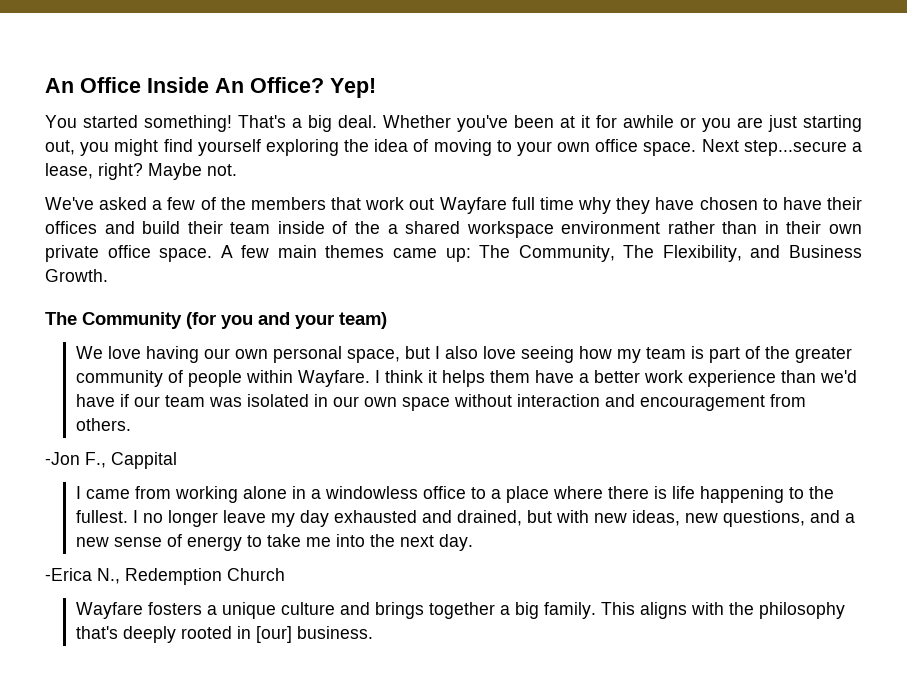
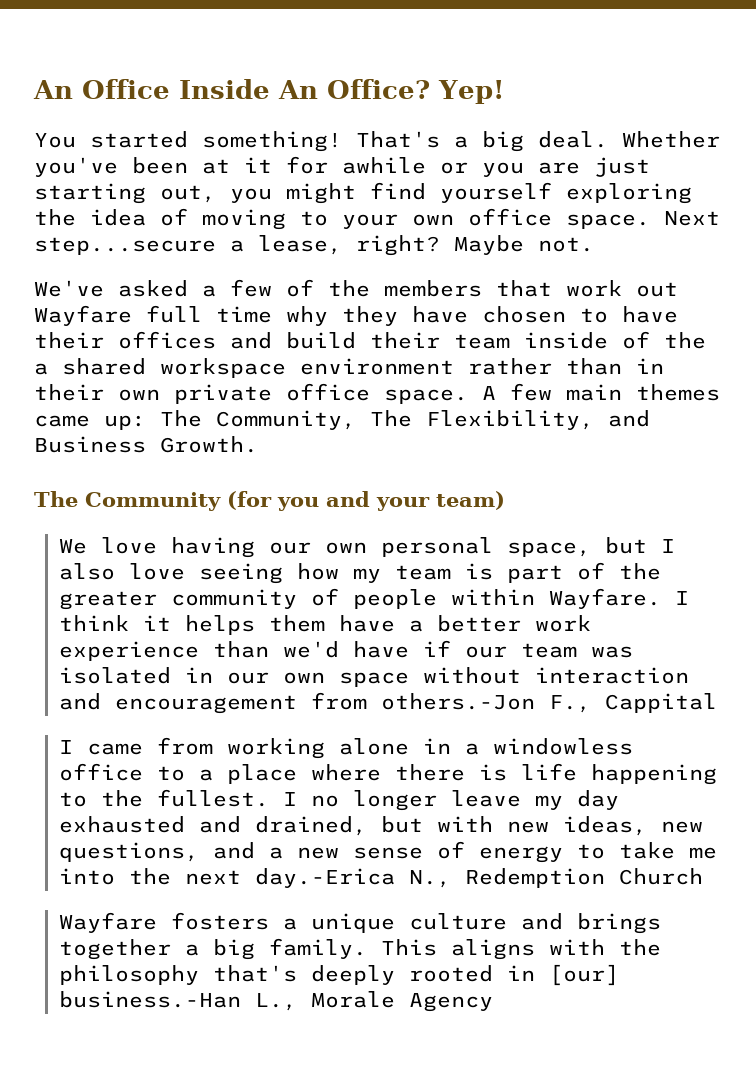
- I think it helps them have a better work experience than we'd have if our team was isolated in our own space without interaction and encouragement from others.
- -Jon F., Cappital
+ I think it helps them have a better work experience than we'd have if our team was isolated in our own space without interaction and encouragement from others.-Jon F., Cappital
- I no longer leave my day exhausted and drained, but with new ideas, new questions, and a new sense of energy to take me into the next day.
- -Erica N., Redemption Church
+ I no longer leave my day exhausted and drained, but with new ideas, new questions, and a new sense of energy to take me into the next day.-Erica N., Redemption Church
- This aligns with the philosophy that's deeply rooted in [our] business.
+ This aligns with the philosophy that's deeply rooted in [our] business.-Han L., Morale Agency

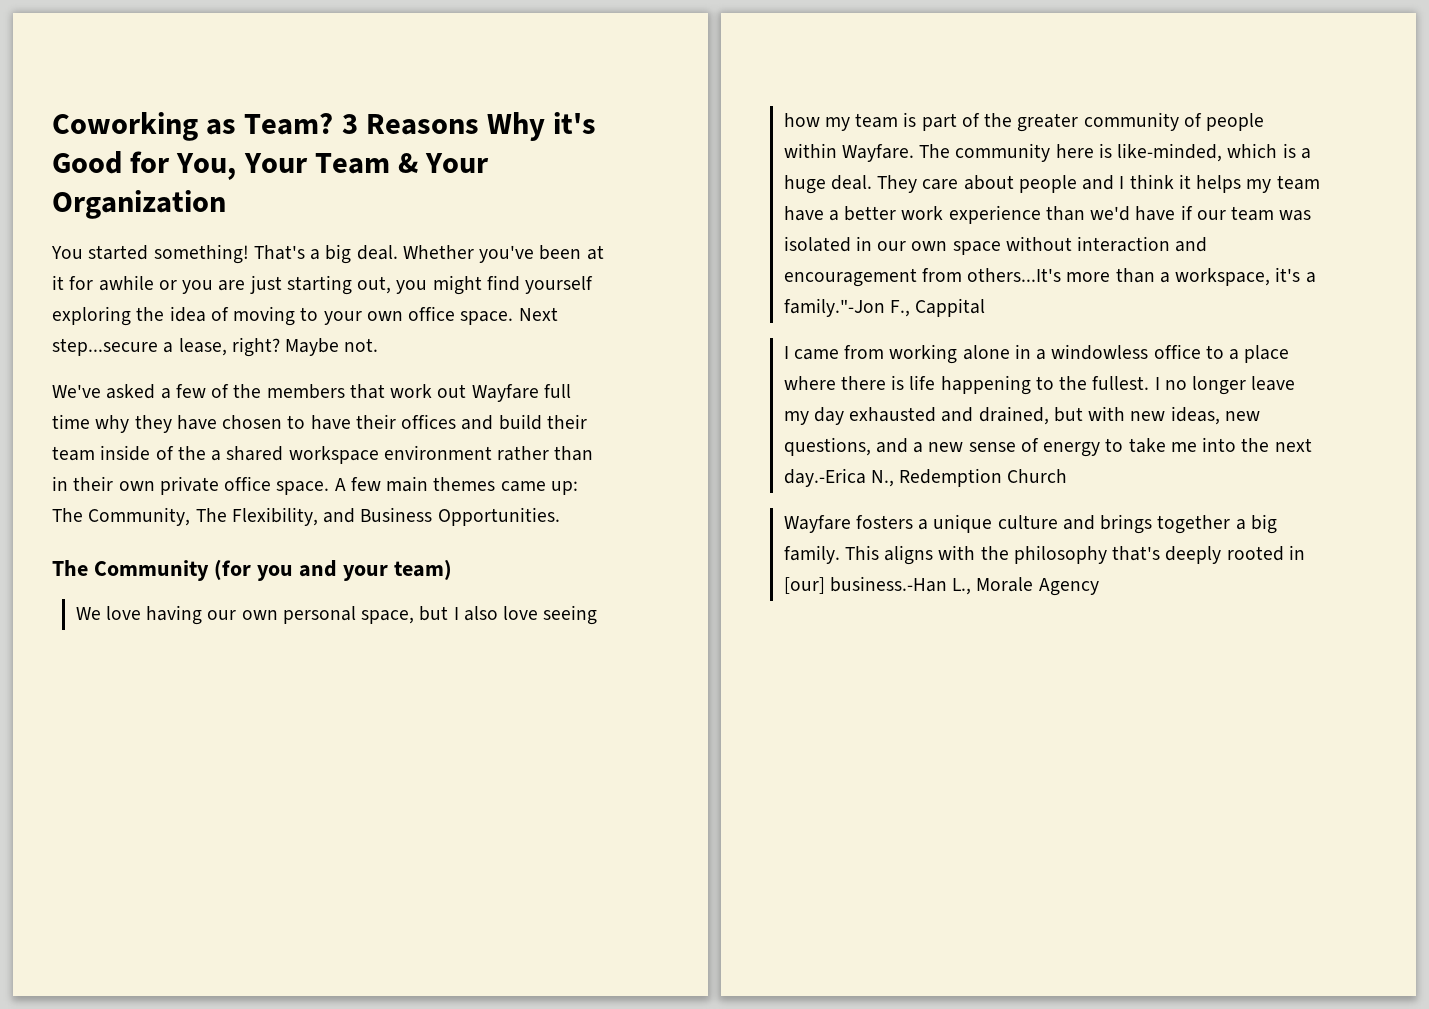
- An Office Inside An Office? Yep!
+ Coworking as Team? 3 Reasons Why it's Good for You, Your Team & Your Organization
- A few main themes came up: The Community, The Flexibility, and Business Growth.
+ A few main themes came up: The Community, The Flexibility, and Business Opportunities.
- I think it helps them have a better work experience than we'd have if our team was isolated in our own space without interaction and encouragement from others.-Jon F., Cappital
+ The community here is like-minded, which is a huge deal. They care about people and I think it helps my team have a better work experience than we'd have if our team was isolated in our own space without interaction and encouragement from others...It's more than a workspace, it's a family."-Jon F., Cappital

